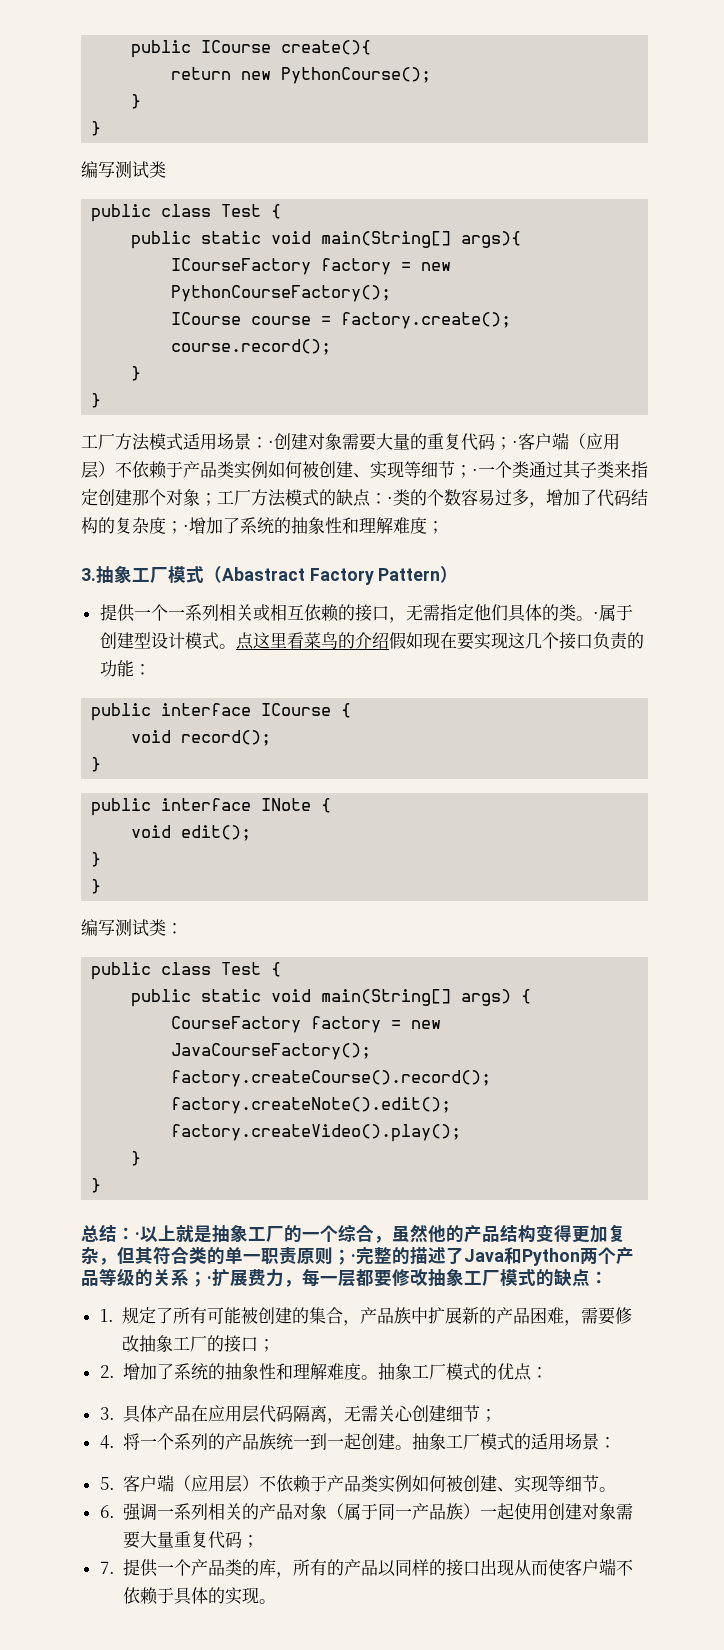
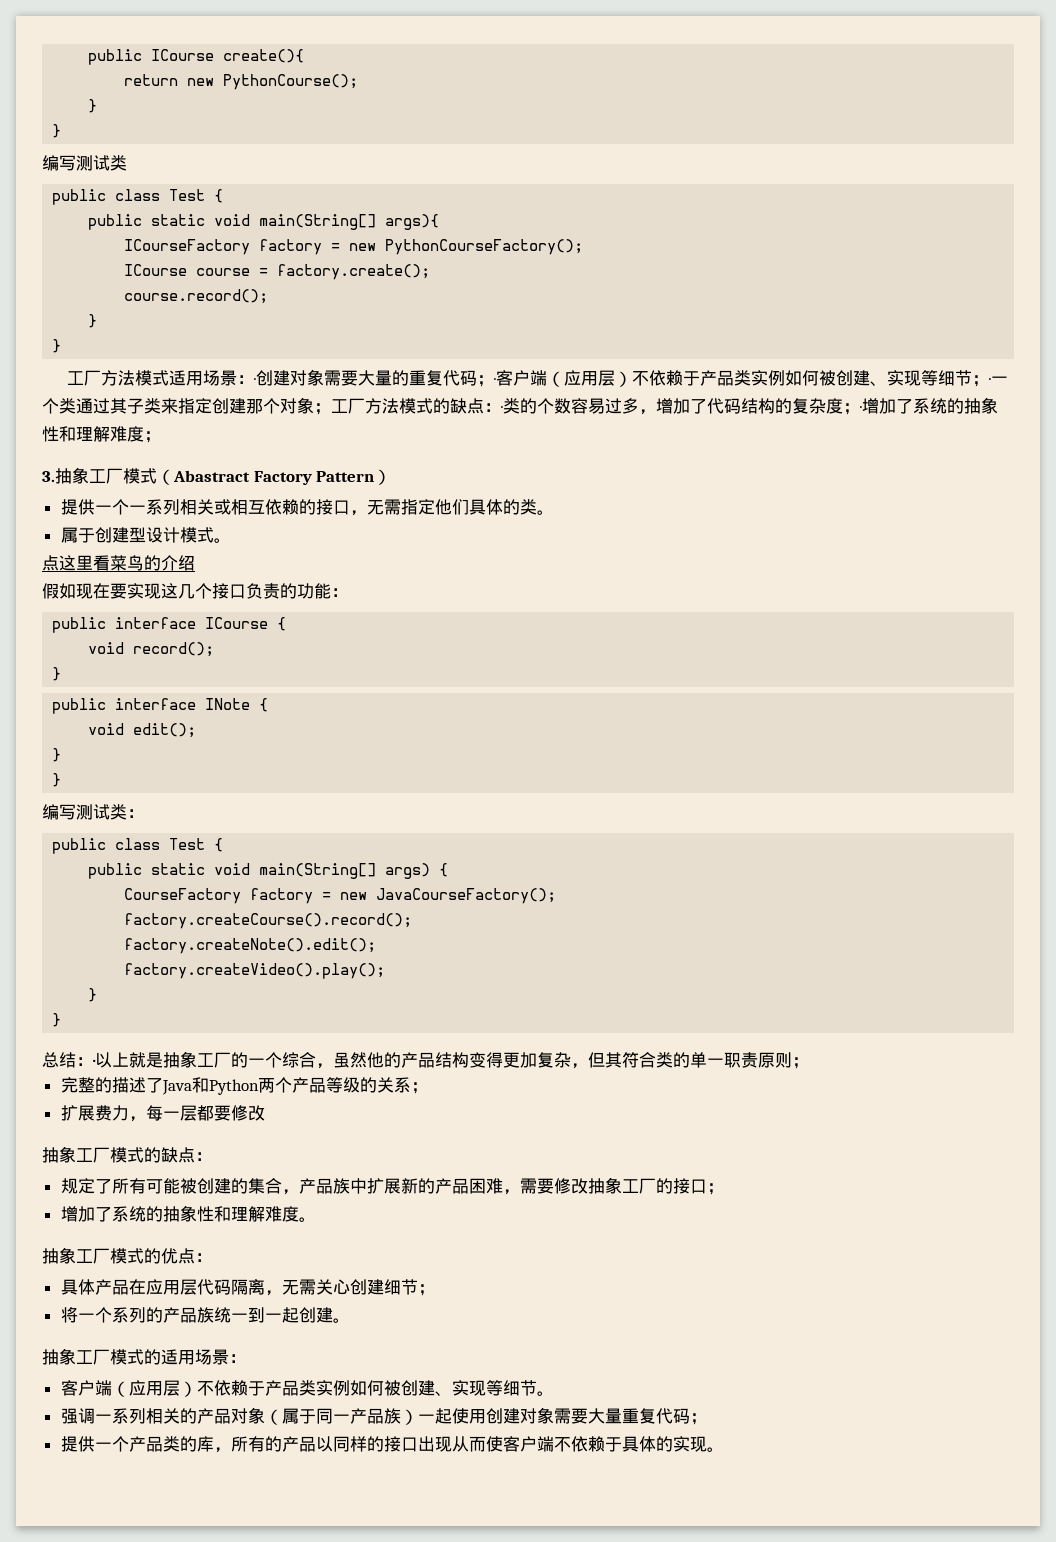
- 提供一个一系列相关或相互依赖的接口，无需指定他们具体的类。·属于创建型设计模式。点这里看菜鸟的介绍假如现在要实现这几个接口负责的功能：
+ 提供一个一系列相关或相互依赖的接口，无需指定他们具体的类。
+ 属于创建型设计模式。
+ 点这里看菜鸟的介绍
+ 假如现在要实现这几个接口负责的功能：
- 总结：·以上就是抽象工厂的一个综合，虽然他的产品结构变得更加复杂，但其符合类的单一职责原则；·完整的描述了Java和Python两个产品等级的关系；·扩展费力，每一层都要修改抽象工厂模式的缺点：
+ 总结：·以上就是抽象工厂的一个综合，虽然他的产品结构变得更加复杂，但其符合类的单一职责原则；
+ 完整的描述了Java和Python两个产品等级的关系；
+ 扩展费力，每一层都要修改
+ 抽象工厂模式的缺点：
- 1.规定了所有可能被创建的集合，产品族中扩展新的产品困难，需要修改抽象工厂的接口；
+ 规定了所有可能被创建的集合，产品族中扩展新的产品困难，需要修改抽象工厂的接口；
- 2.增加了系统的抽象性和理解难度。抽象工厂模式的优点：
+ 增加了系统的抽象性和理解难度。
+ 抽象工厂模式的优点：
- 3.具体产品在应用层代码隔离，无需关心创建细节；
+ 具体产品在应用层代码隔离，无需关心创建细节；
- 4.将一个系列的产品族统一到一起创建。抽象工厂模式的适用场景：
+ 将一个系列的产品族统一到一起创建。
+ 抽象工厂模式的适用场景：
- 5.客户端（应用层）不依赖于产品类实例如何被创建、实现等细节。
+ 客户端（应用层）不依赖于产品类实例如何被创建、实现等细节。
- 6.强调一系列相关的产品对象（属于同一产品族）一起使用创建对象需要大量重复代码；
+ 强调一系列相关的产品对象（属于同一产品族）一起使用创建对象需要大量重复代码；
- 7.提供一个产品类的库，所有的产品以同样的接口出现从而使客户端不依赖于具体的实现。
+ 提供一个产品类的库，所有的产品以同样的接口出现从而使客户端不依赖于具体的实现。

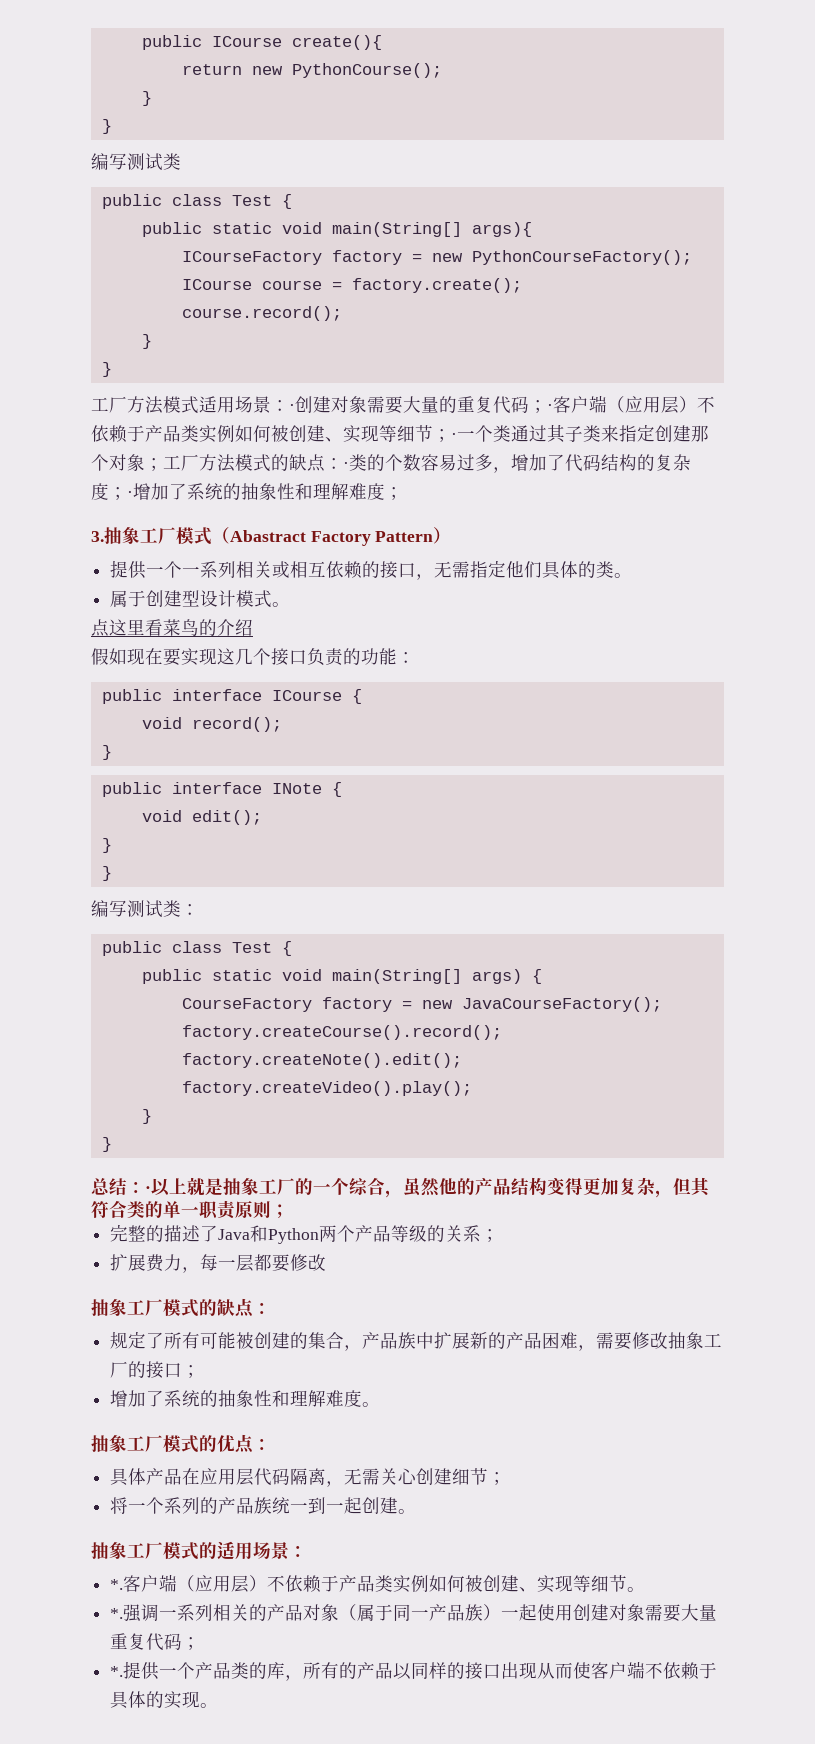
  抽象工厂模式的适用场景：
- 客户端（应用层）不依赖于产品类实例如何被创建、实现等细节。
- 强调一系列相关的产品对象（属于同一产品族）一起使用创建对象需要大量重复代码；
- 提供一个产品类的库，所有的产品以同样的接口出现从而使客户端不依赖于具体的实现。
+ *.客户端（应用层）不依赖于产品类实例如何被创建、实现等细节。
+ *.强调一系列相关的产品对象（属于同一产品族）一起使用创建对象需要大量重复代码；
+ *.提供一个产品类的库，所有的产品以同样的接口出现从而使客户端不依赖于具体的实现。

